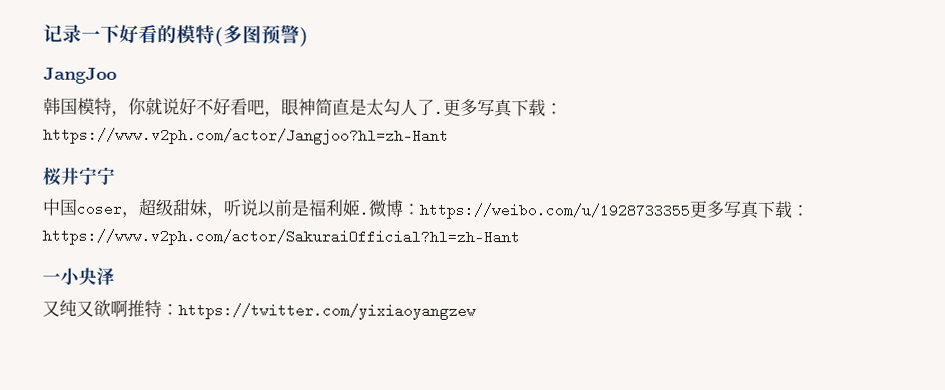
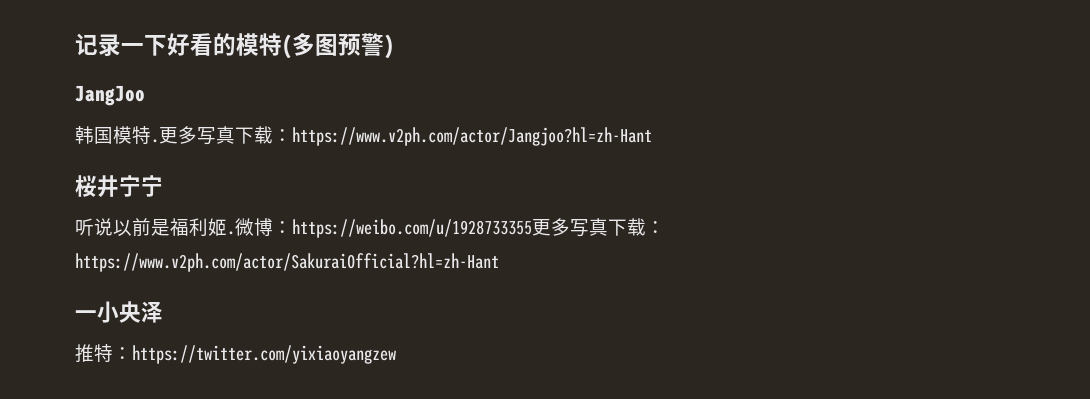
- 韩国模特，你就说好不好看吧，眼神简直是太勾人了.
+ 韩国模特.
- 中国coser，超级甜妹，听说以前是福利姬.
+ 听说以前是福利姬.
- 又纯又欲啊推特：https://twitter.com/yixiaoyangzew
+ 推特：https://twitter.com/yixiaoyangzew

